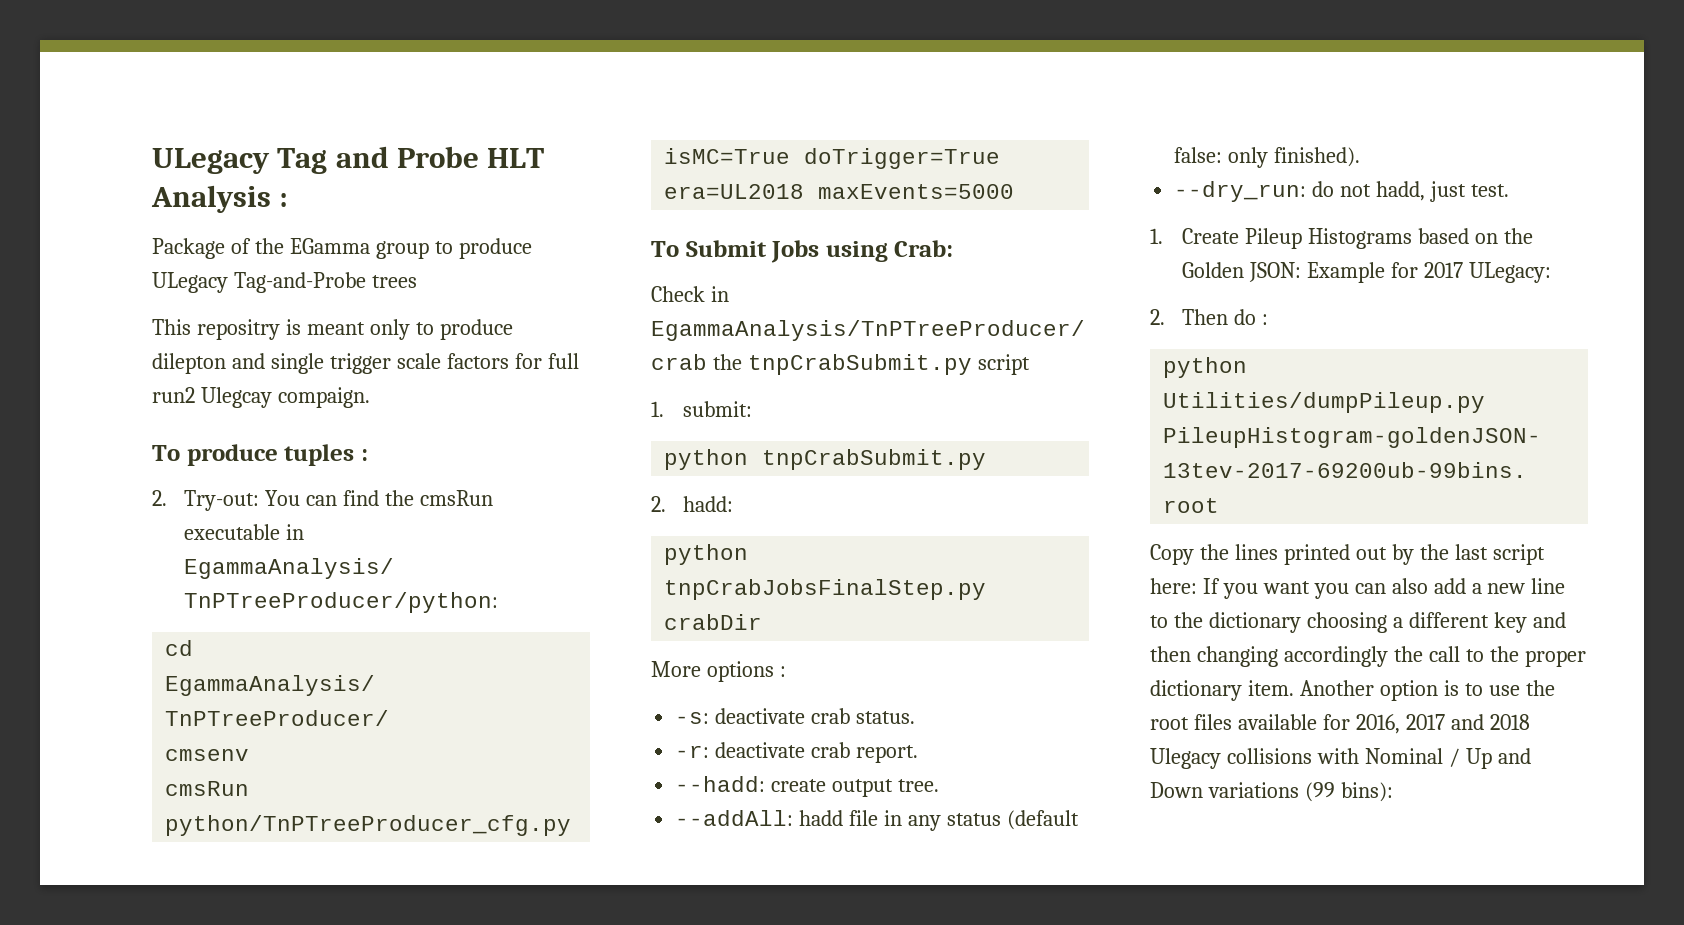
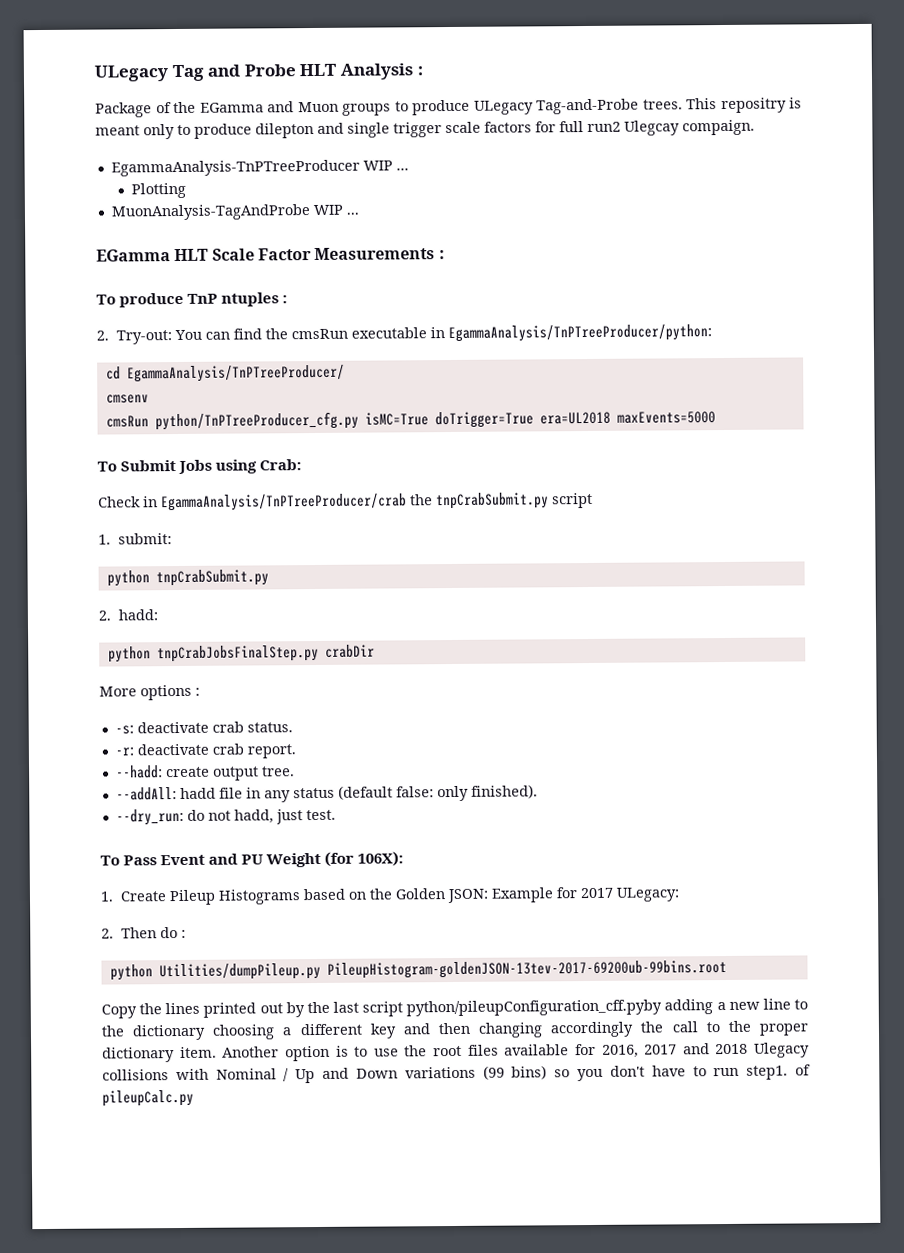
- Package of the EGamma group to produce ULegacy Tag-and-Probe trees
- This repositry is meant only to produce dilepton and single trigger scale factors for full run2 Ulegcay compaign.
+ Package of the EGamma and Muon groups to produce ULegacy Tag-and-Probe trees. This repositry is meant only to produce dilepton and single trigger scale factors for full run2 Ulegcay compaign.
+ EgammaAnalysis-TnPTreeProducer WIP ...
+ Plotting
+ MuonAnalysis-TagAndProbe WIP ...
+ EGamma HLT Scale Factor Measurements :
- To produce tuples :
+ To produce TnP ntuples :
+ To Pass Event and PU Weight (for 106X):
- Copy the lines printed out by the last script here: If you want you can also add a new line to the dictionary choosing a different key and then changing accordingly the call to the proper dictionary item.
+ Copy the lines printed out by the last script python/pileupConfiguration_cff.pyby adding a new line to the dictionary choosing a different key and then changing accordingly the call to the proper dictionary item.
- Another option is to use the root files available for 2016, 2017 and 2018 Ulegacy collisions with Nominal / Up and Down variations (99 bins):
+ Another option is to use the root files available for 2016, 2017 and 2018 Ulegacy collisions with Nominal / Up and Down variations (99 bins) so you don't have to run step1. of pileupCalc.py

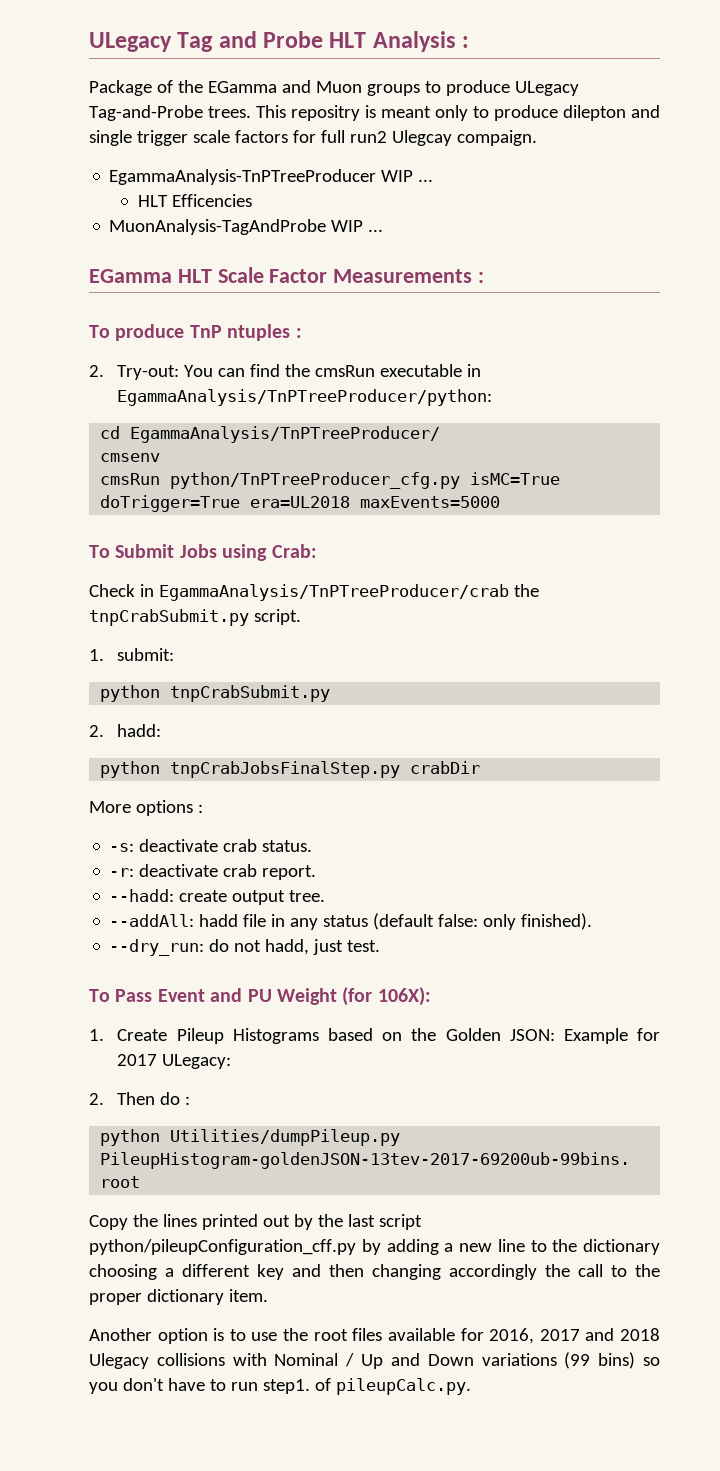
- Plotting
+ HLT Efficencies
- Check in EgammaAnalysis/TnPTreeProducer/crab the tnpCrabSubmit.py script
+ Check in EgammaAnalysis/TnPTreeProducer/crab the tnpCrabSubmit.py script.
- Copy the lines printed out by the last script python/pileupConfiguration_cff.pyby adding a new line to the dictionary choosing a different key and then changing accordingly the call to the proper dictionary item. Another option is to use the root files available for 2016, 2017 and 2018 Ulegacy collisions with Nominal / Up and Down variations (99 bins) so you don't have to run step1. of pileupCalc.py
+ Copy the lines printed out by the last script python/pileupConfiguration_cff.py by adding a new line to the dictionary choosing a different key and then changing accordingly the call to the proper dictionary item.
+ Another option is to use the root files available for 2016, 2017 and 2018 Ulegacy collisions with Nominal / Up and Down variations (99 bins) so you don't have to run step1. of pileupCalc.py.

